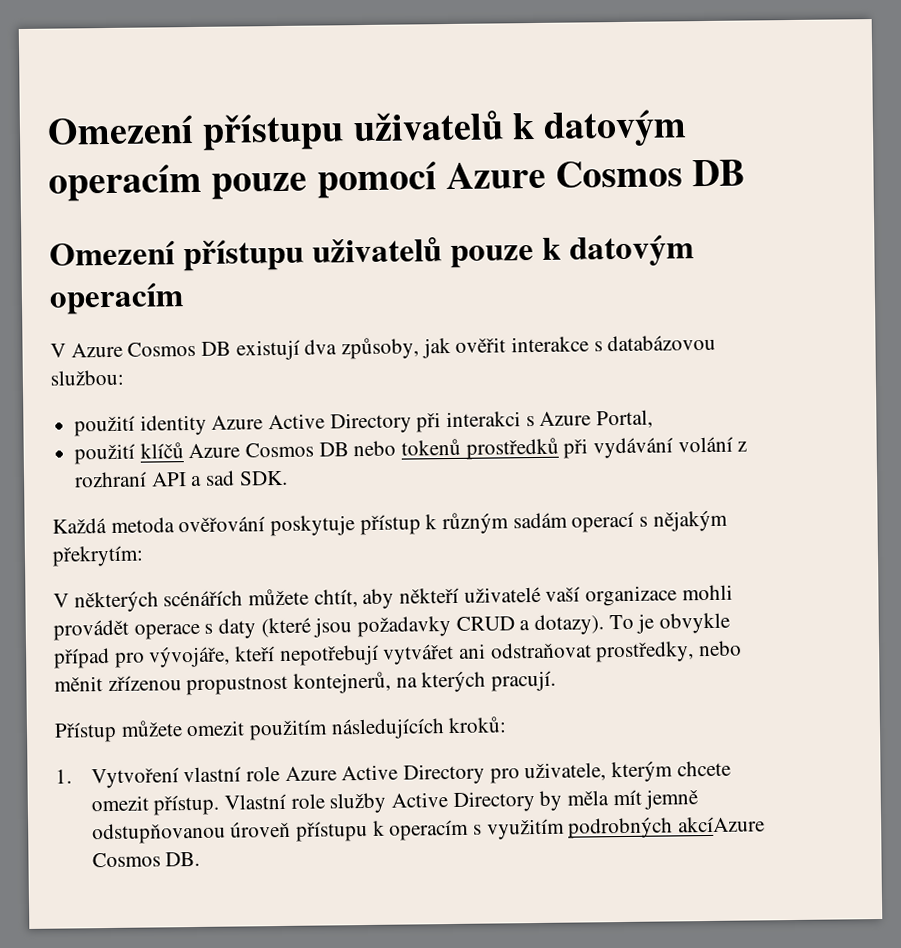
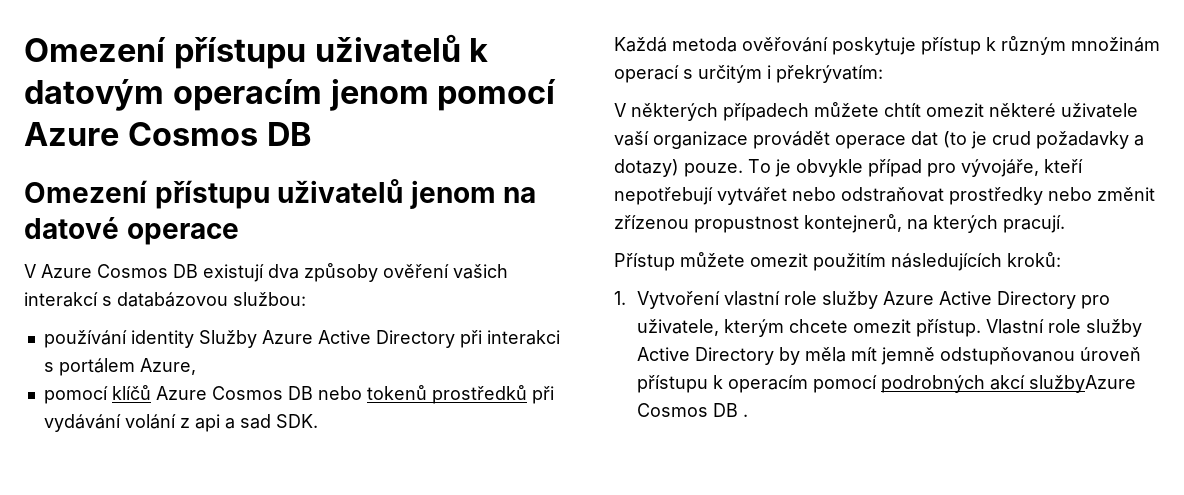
- Omezení přístupu uživatelů k datovým operacím pouze pomocí Azure Cosmos DB
+ Omezení přístupu uživatelů k datovým operacím jenom pomocí Azure Cosmos DB
- Omezení přístupu uživatelů pouze k datovým operacím
+ Omezení přístupu uživatelů jenom na datové operace
- V Azure Cosmos DB existují dva způsoby, jak ověřit interakce s databázovou službou:
+ V Azure Cosmos DB existují dva způsoby ověření vašich interakcí s databázovou službou:
- použití identity Azure Active Directory při interakci s Azure Portal,
- použití klíčů Azure Cosmos DB nebo tokenů prostředků při vydávání volání z rozhraní API a sad SDK.
+ používání identity Služby Azure Active Directory při interakci s portálem Azure,
+ pomocí klíčů Azure Cosmos DB nebo tokenů prostředků při vydávání volání z api a sad SDK.
- Každá metoda ověřování poskytuje přístup k různým sadám operací s nějakým překrytím:
+ Každá metoda ověřování poskytuje přístup k různým množinám operací s určitým i překrývatím:
- V některých scénářích můžete chtít, aby někteří uživatelé vaší organizace mohli provádět operace s daty (které jsou požadavky CRUD a dotazy).
+ V některých případech můžete chtít omezit některé uživatele vaší organizace provádět operace dat (to je crud požadavky a dotazy) pouze.
- To je obvykle případ pro vývojáře, kteří nepotřebují vytvářet ani odstraňovat prostředky, nebo měnit zřízenou propustnost kontejnerů, na kterých pracují.
+ To je obvykle případ pro vývojáře, kteří nepotřebují vytvářet nebo odstraňovat prostředky nebo změnit zřízenou propustnost kontejnerů, na kterých pracují.
- 1. Vytvoření vlastní role Azure Active Directory pro uživatele, kterým chcete omezit přístup.
+ 1. Vytvoření vlastní role služby Azure Active Directory pro uživatele, kterým chcete omezit přístup.
- Vlastní role služby Active Directory by měla mít jemně odstupňovanou úroveň přístupu k operacím s využitím podrobných akcíAzure Cosmos DB.
+ Vlastní role služby Active Directory by měla mít jemně odstupňovanou úroveň přístupu k operacím pomocí podrobných akcí službyAzure Cosmos DB .

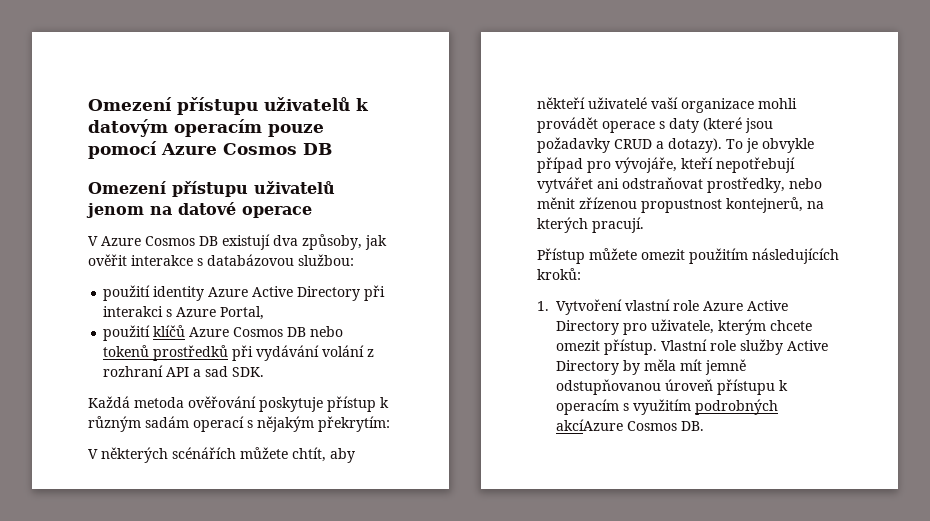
- Omezení přístupu uživatelů k datovým operacím jenom pomocí Azure Cosmos DB
+ Omezení přístupu uživatelů k datovým operacím pouze pomocí Azure Cosmos DB
- V Azure Cosmos DB existují dva způsoby ověření vašich interakcí s databázovou službou:
+ V Azure Cosmos DB existují dva způsoby, jak ověřit interakce s databázovou službou:
- používání identity Služby Azure Active Directory při interakci s portálem Azure,
- pomocí klíčů Azure Cosmos DB nebo tokenů prostředků při vydávání volání z api a sad SDK.
+ použití identity Azure Active Directory při interakci s Azure Portal,
+ použití klíčů Azure Cosmos DB nebo tokenů prostředků při vydávání volání z rozhraní API a sad SDK.
- Každá metoda ověřování poskytuje přístup k různým množinám operací s určitým i překrývatím:
+ Každá metoda ověřování poskytuje přístup k různým sadám operací s nějakým překrytím:
- V některých případech můžete chtít omezit některé uživatele vaší organizace provádět operace dat (to je crud požadavky a dotazy) pouze.
+ V některých scénářích můžete chtít, aby někteří uživatelé vaší organizace mohli provádět operace s daty (které jsou požadavky CRUD a dotazy).
- To je obvykle případ pro vývojáře, kteří nepotřebují vytvářet nebo odstraňovat prostředky nebo změnit zřízenou propustnost kontejnerů, na kterých pracují.
+ To je obvykle případ pro vývojáře, kteří nepotřebují vytvářet ani odstraňovat prostředky, nebo měnit zřízenou propustnost kontejnerů, na kterých pracují.
- 1. Vytvoření vlastní role služby Azure Active Directory pro uživatele, kterým chcete omezit přístup.
+ 1. Vytvoření vlastní role Azure Active Directory pro uživatele, kterým chcete omezit přístup.
- Vlastní role služby Active Directory by měla mít jemně odstupňovanou úroveň přístupu k operacím pomocí podrobných akcí službyAzure Cosmos DB .
+ Vlastní role služby Active Directory by měla mít jemně odstupňovanou úroveň přístupu k operacím s využitím podrobných akcíAzure Cosmos DB.

